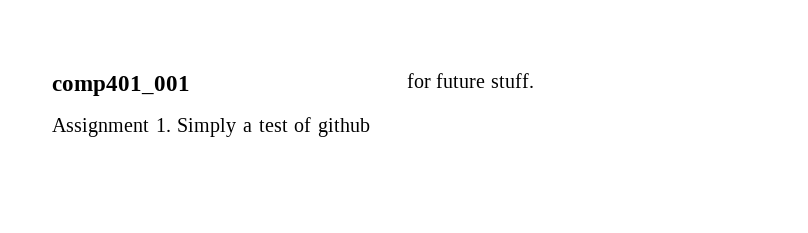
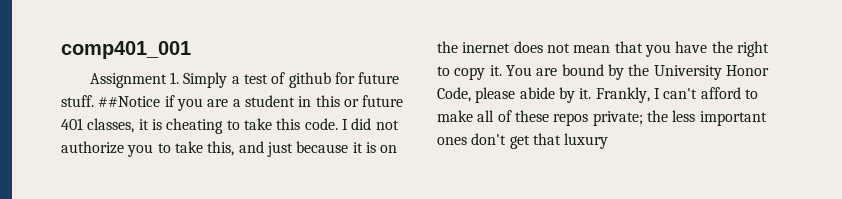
+ ##Notice if you are a student in this or future 401 classes, it is cheating to take this code. I did not authorize you to take this, and just because it is on the inernet does not mean that you have the right to copy it. You are bound by the University Honor Code, please abide by it. Frankly, I can't afford to make all of these repos private; the less important ones don't get that luxury

